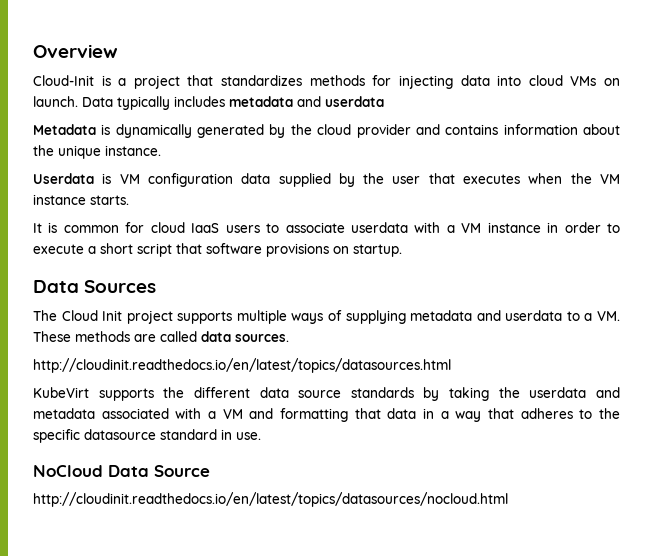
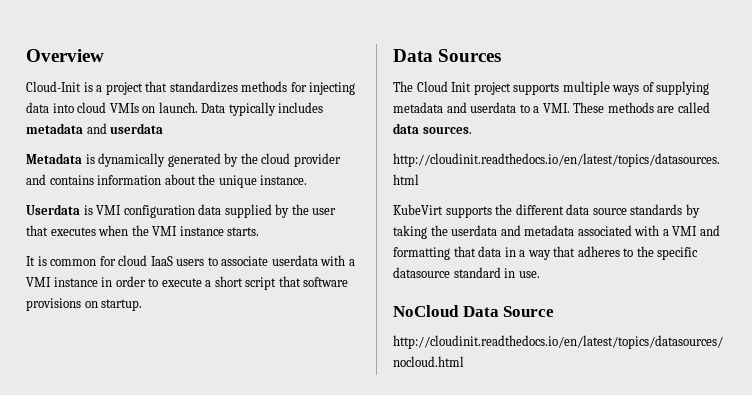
- Cloud-Init is a project that standardizes methods for injecting data into cloud VMs on launch.
+ Cloud-Init is a project that standardizes methods for injecting data into cloud VMIs on launch.
- Userdata is VM configuration data supplied by the user that executes when the VM instance starts.
+ Userdata is VMI configuration data supplied by the user that executes when the VMI instance starts.
- It is common for cloud IaaS users to associate userdata with a VM instance in order to execute a short script that software provisions on startup.
+ It is common for cloud IaaS users to associate userdata with a VMI instance in order to execute a short script that software provisions on startup.
- The Cloud Init project supports multiple ways of supplying metadata and userdata to a VM. These methods are called data sources.
+ The Cloud Init project supports multiple ways of supplying metadata and userdata to a VMI. These methods are called data sources.
- KubeVirt supports the different data source standards by taking the userdata and metadata associated with a VM and formatting that data in a way that adheres to the specific datasource standard in use.
+ KubeVirt supports the different data source standards by taking the userdata and metadata associated with a VMI and formatting that data in a way that adheres to the specific datasource standard in use.

